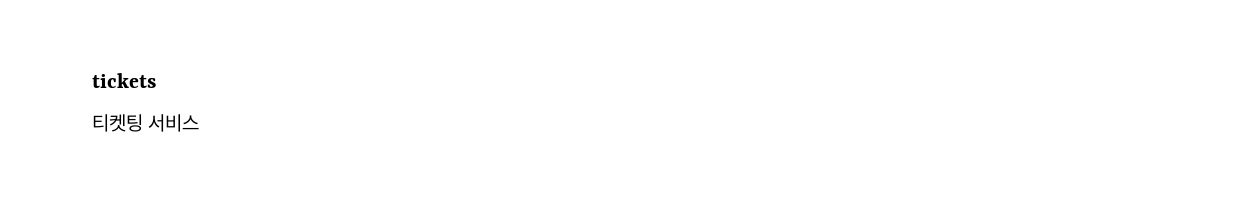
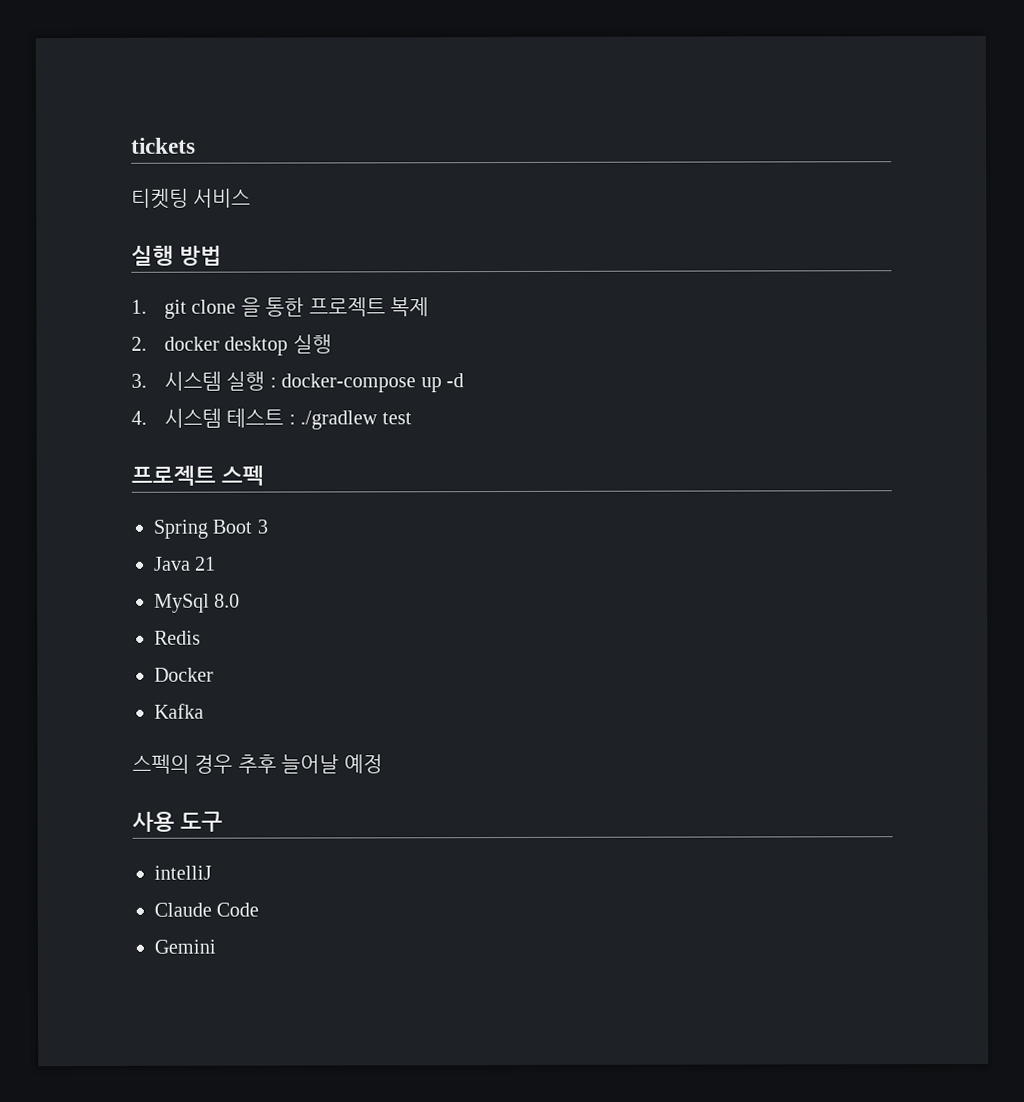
+ 실행 방법
+ 1. git clone 을 통한 프로젝트 복제
+ 2. docker desktop 실행
+ 3. 시스템 실행 : docker-compose up -d
+ 4. 시스템 테스트 : ./gradlew test
+ 프로젝트 스펙
+ Spring Boot 3
+ Java 21
+ MySql 8.0
+ Redis
+ Docker
+ Kafka
+ 스펙의 경우 추후 늘어날 예정
+ 사용 도구
+ intelliJ
+ Claude Code
+ Gemini

